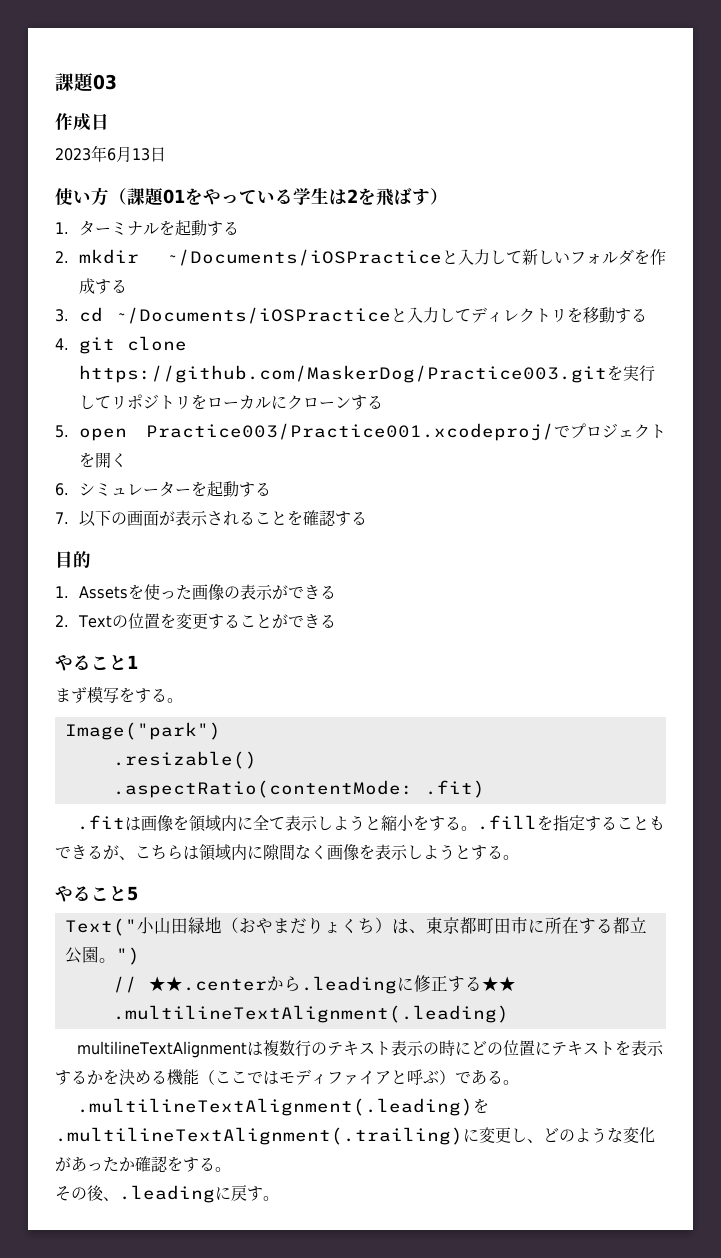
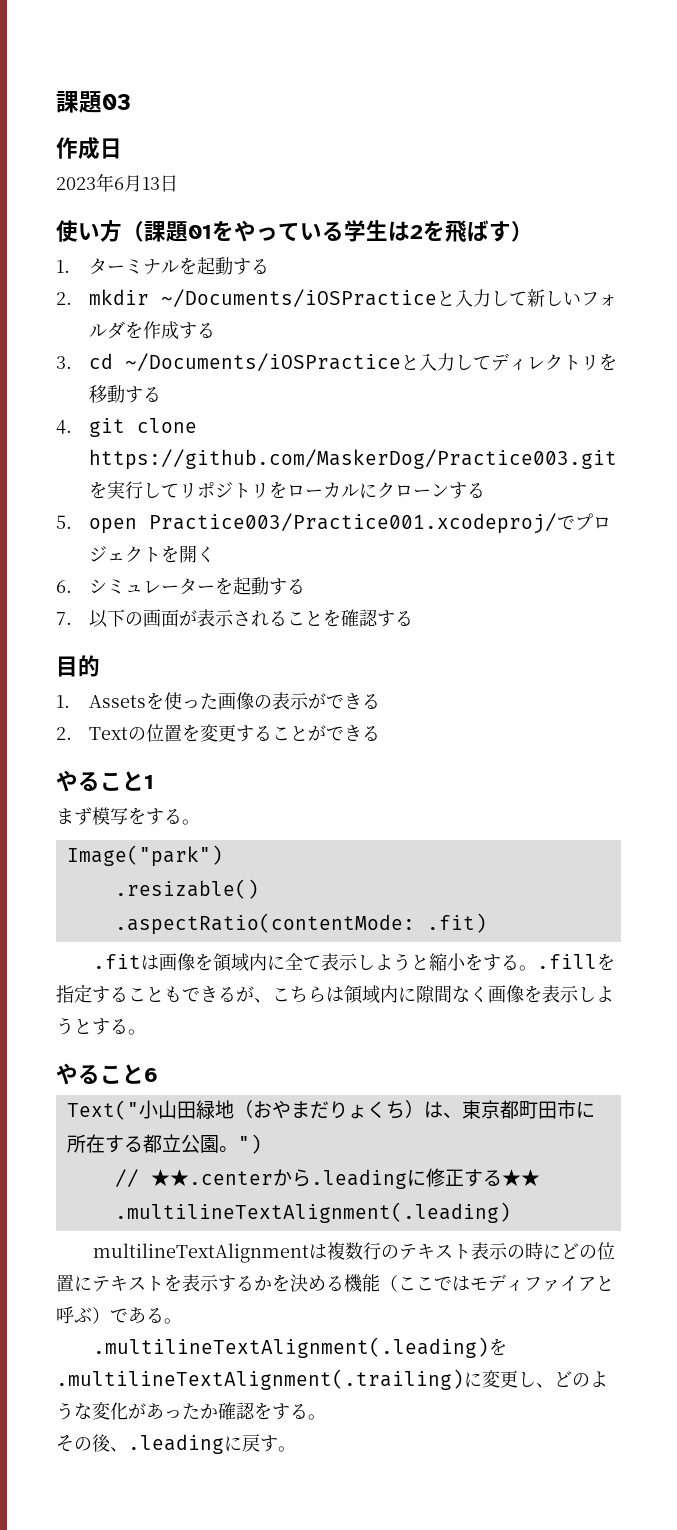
- やること5
+ やること6

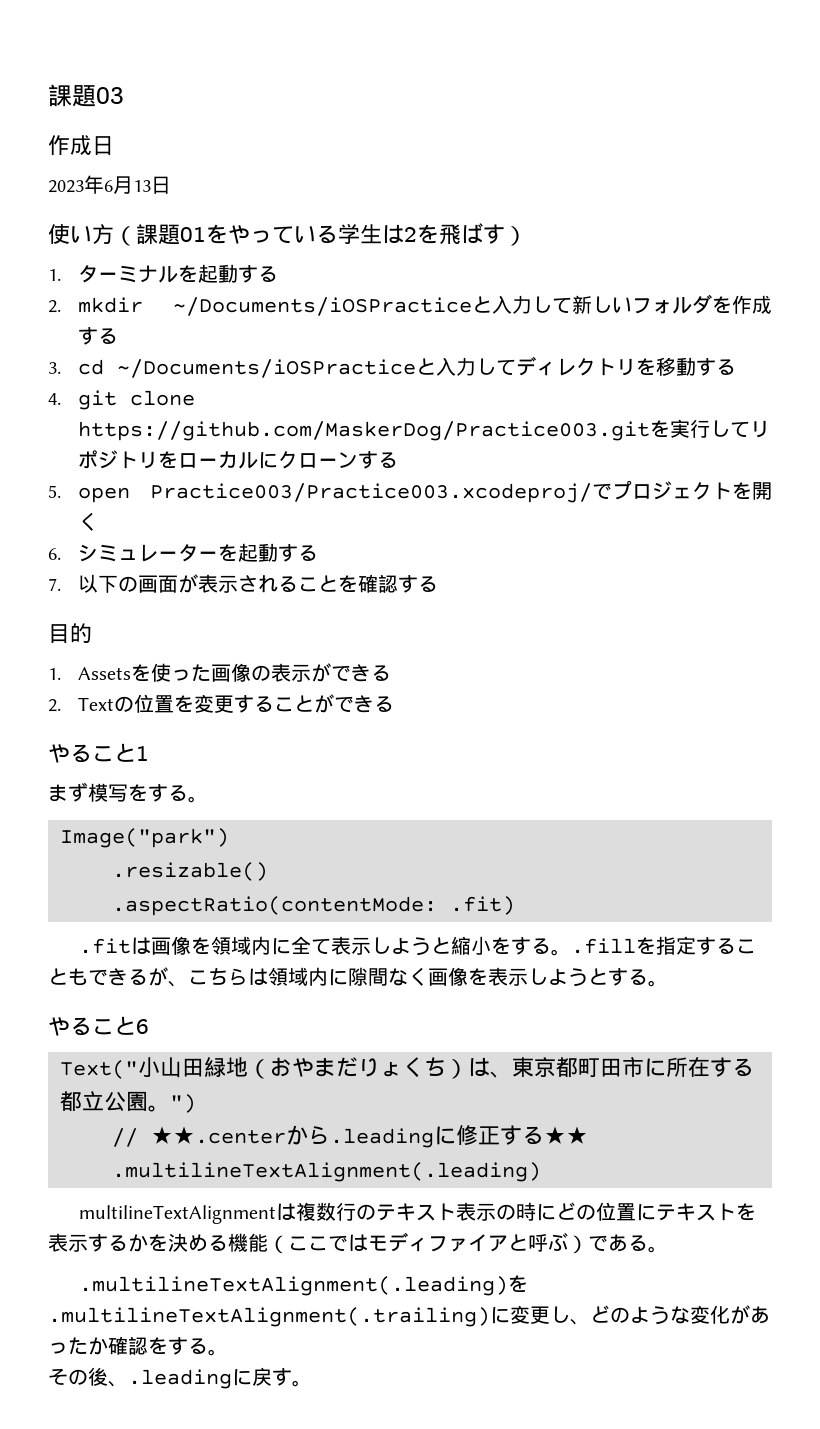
- 5. open Practice003/Practice001.xcodeproj/でプロジェクトを開く
+ 5. open Practice003/Practice003.xcodeproj/でプロジェクトを開く

